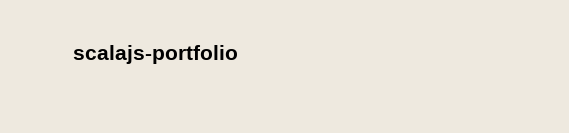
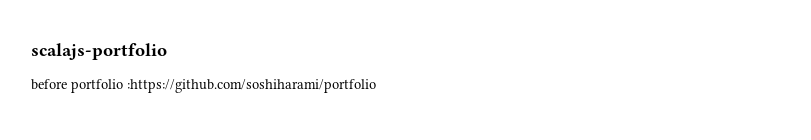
+ before portfolio :https://github.com/soshiharami/portfolio

